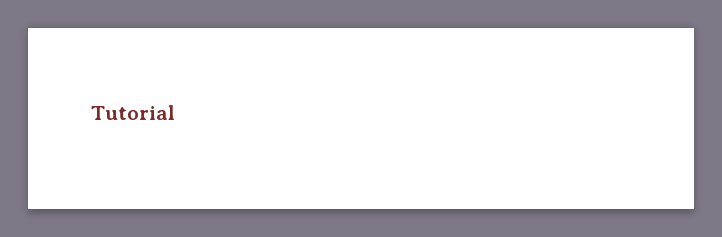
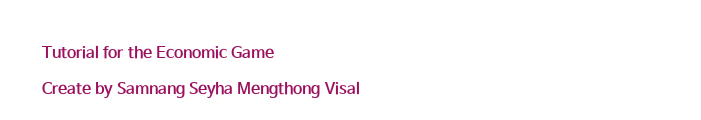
- Tutorial
+ Tutorial for the Economic Game
+ Create by Samnang Seyha Mengthong Visal

